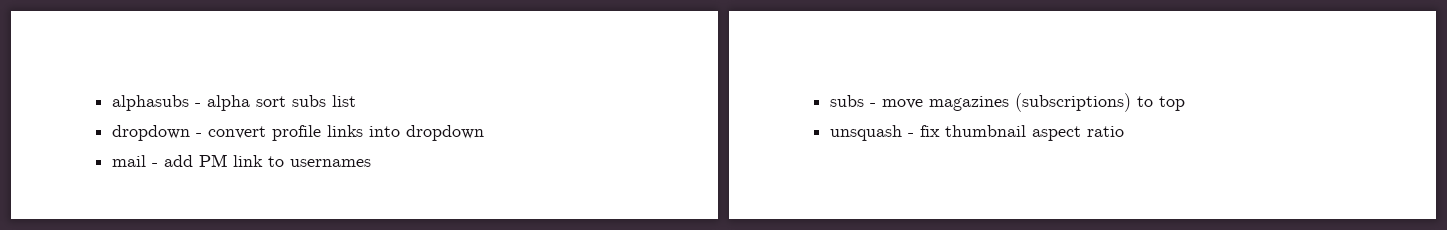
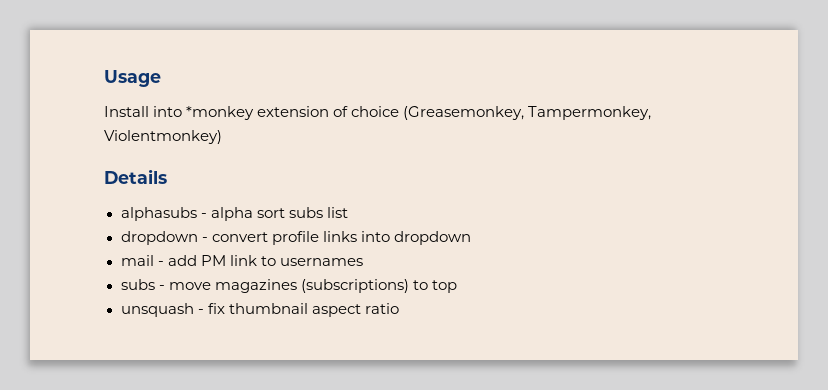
+ Usage
+ Install into *monkey extension of choice (Greasemonkey, Tampermonkey, Violentmonkey)
+ Details

